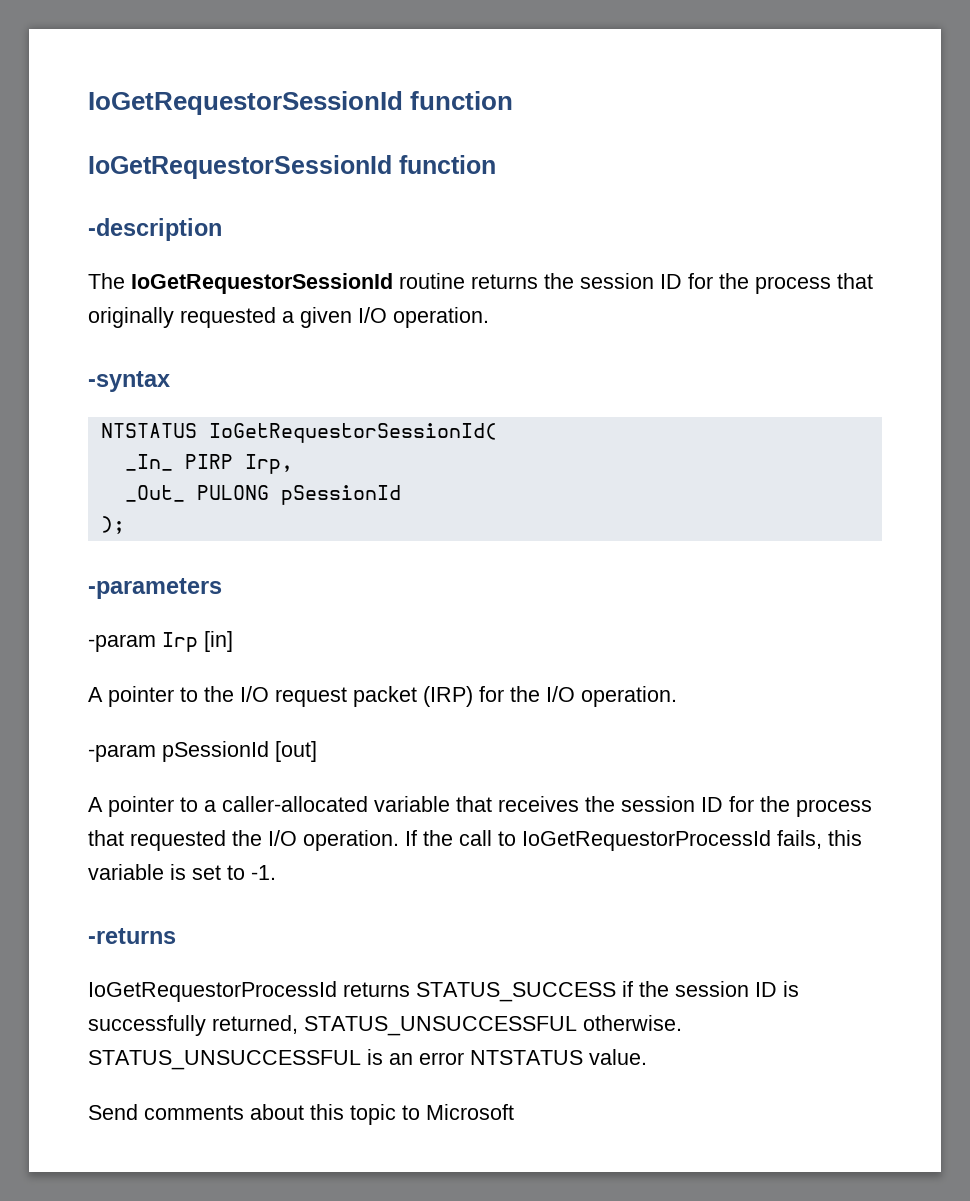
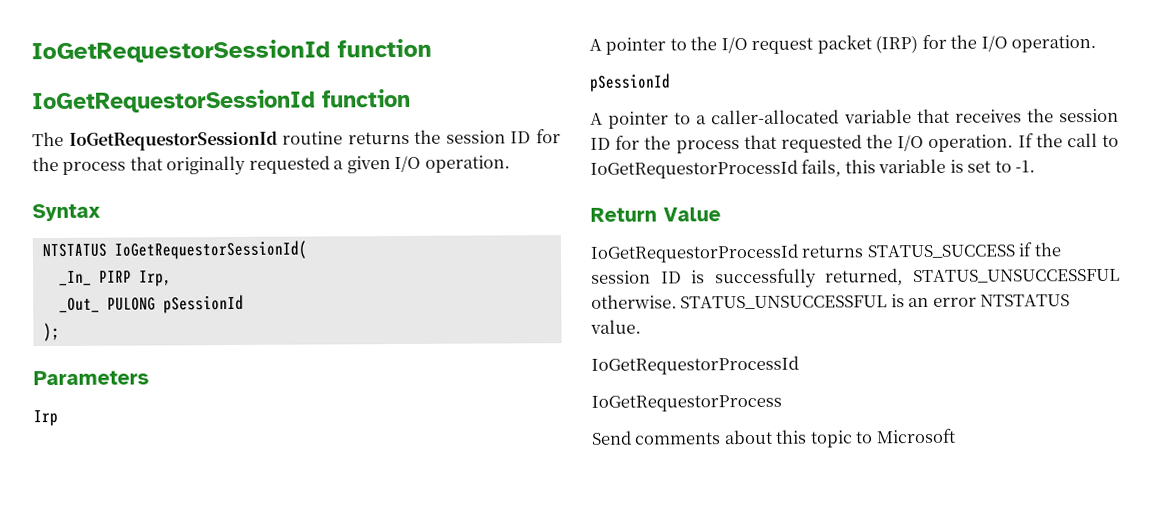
- -description
- -syntax
+ Syntax
- -parameters
- -param Irp [in]
+ Parameters
+ Irp
  A pointer to the I/O request packet (IRP) for the I/O operation.
- -param pSessionId [out]
+ pSessionId
- -returns
+ Return Value
  STATUS_UNSUCCESSFUL is an error NTSTATUS value.
+ IoGetRequestorProcessId
+ IoGetRequestorProcess

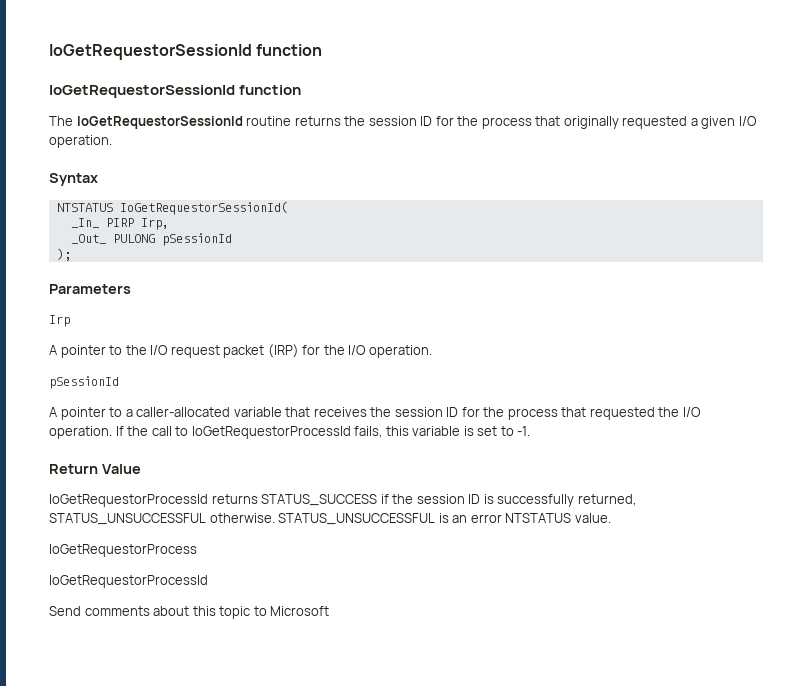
  STATUS_UNSUCCESSFUL is an error NTSTATUS value.
+ IoGetRequestorProcess
  IoGetRequestorProcessId
- IoGetRequestorProcess

